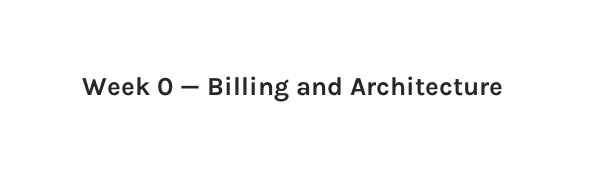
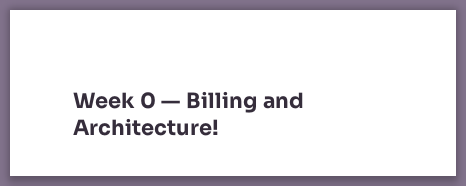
- Week 0 — Billing and Architecture
+ Week 0 — Billing and Architecture!

